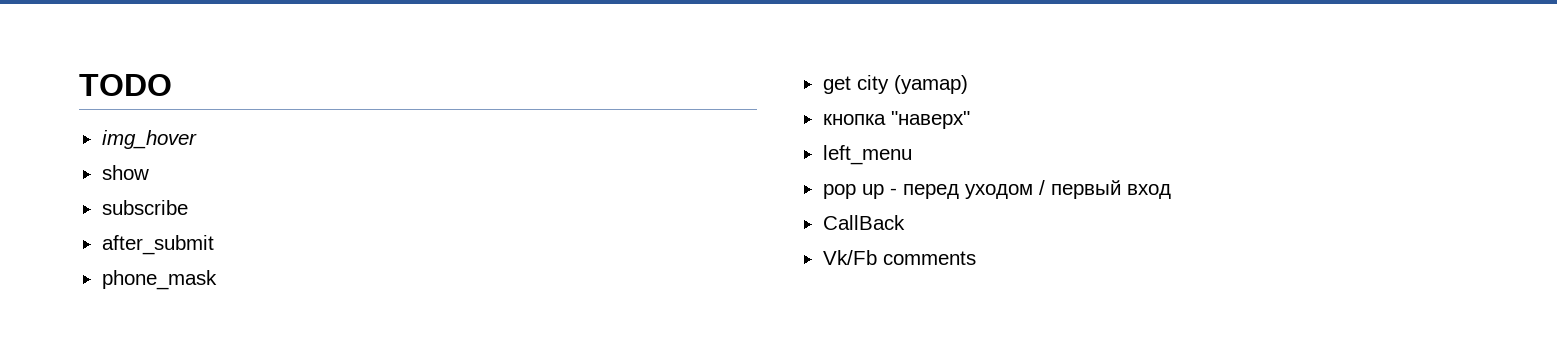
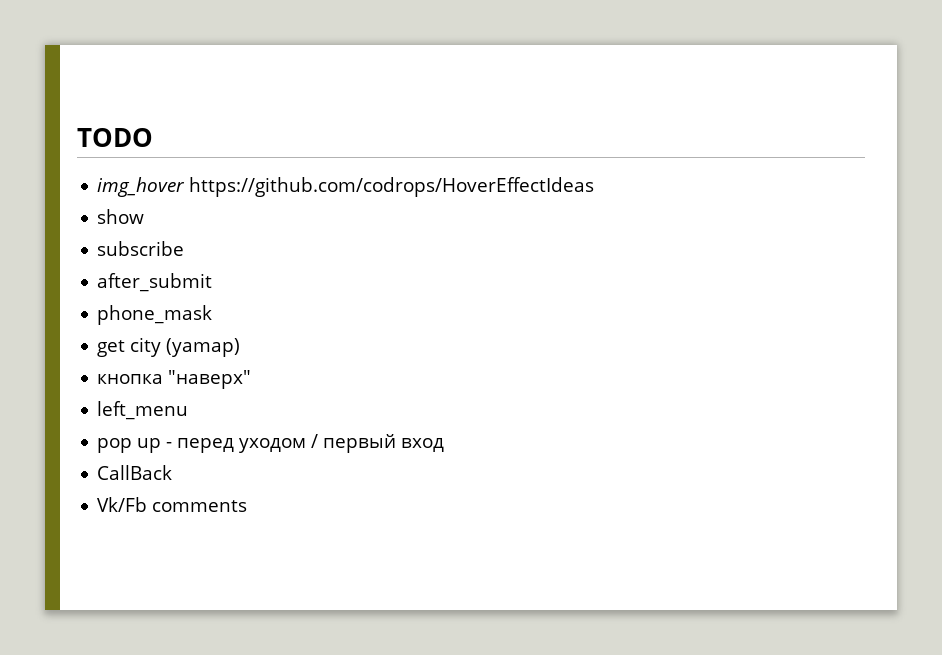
- img_hover
+ img_hover https://github.com/codrops/HoverEffectIdeas

